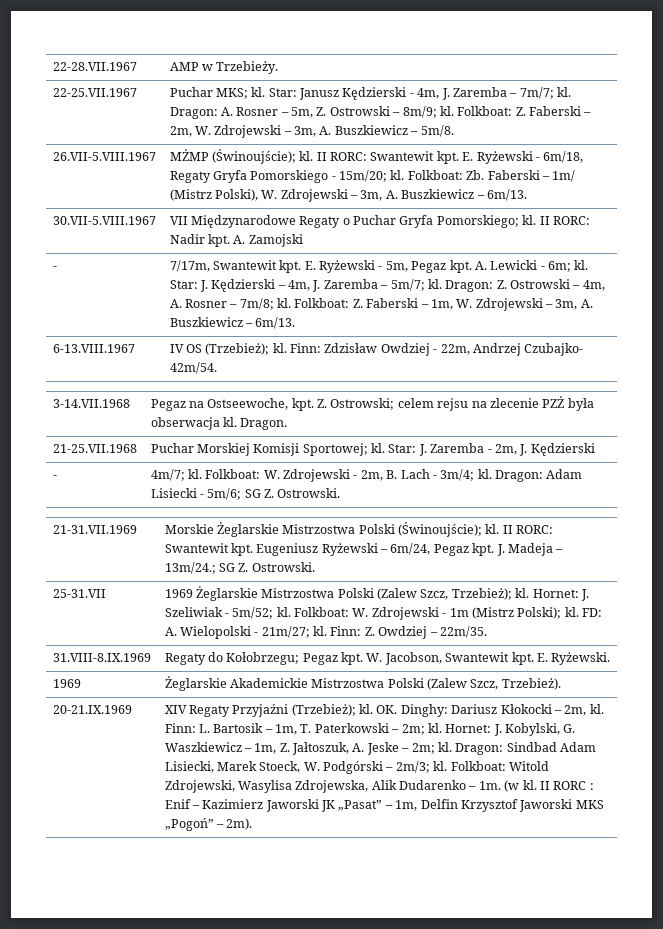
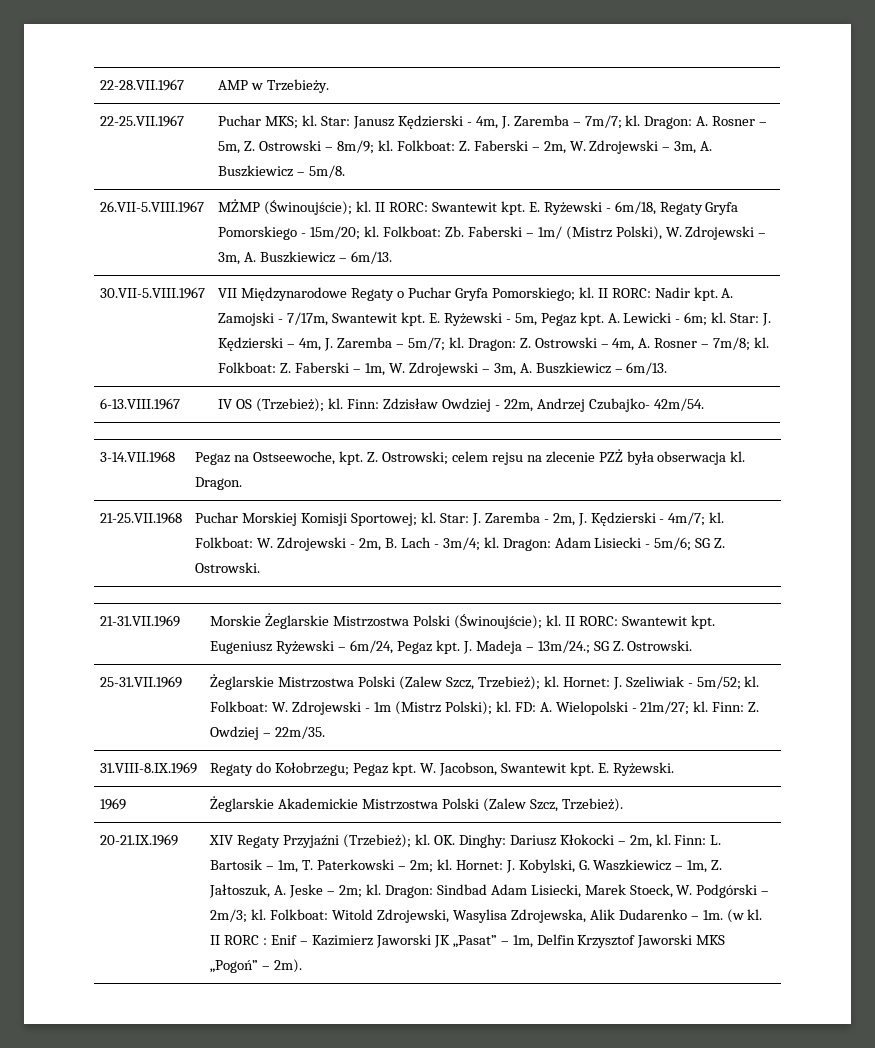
- A. Zamojski
- - | 7/17m, Swantewit kpt.
+ A. Zamojski - 7/17m, Swantewit kpt.
- 21-25.VII.1968 | Puchar Morskiej Komisji Sportowej; kl. Star: J. Zaremba - 2m, J. Kędzierski
- - | 4m/7; kl. Folkboat: W. Zdrojewski - 2m, B. Lach - 3m/4; kl. Dragon: Adam Lisiecki - 5m/6; SG Z. Ostrowski.
+ 21-25.VII.1968 | Puchar Morskiej Komisji Sportowej; kl. Star: J. Zaremba - 2m, J. Kędzierski - 4m/7; kl. Folkboat: W. Zdrojewski - 2m, B. Lach - 3m/4; kl. Dragon: Adam Lisiecki - 5m/6; SG Z. Ostrowski.
- 25-31.VII | 1969 Żeglarskie Mistrzostwa Polski (Zalew Szcz, Trzebież); kl. Hornet: J. Szeliwiak - 5m/52; kl. Folkboat: W. Zdrojewski - 1m (Mistrz Polski); kl. FD: A. Wielopolski - 21m/27; kl. Finn: Z. Owdziej – 22m/35.
+ 25-31.VII.1969 | Żeglarskie Mistrzostwa Polski (Zalew Szcz, Trzebież); kl. Hornet: J. Szeliwiak - 5m/52; kl. Folkboat: W. Zdrojewski - 1m (Mistrz Polski); kl. FD: A. Wielopolski - 21m/27; kl. Finn: Z. Owdziej – 22m/35.

